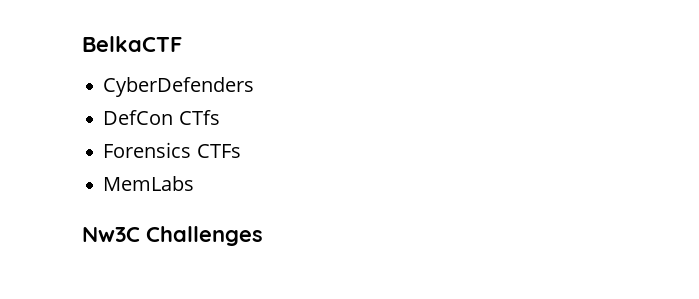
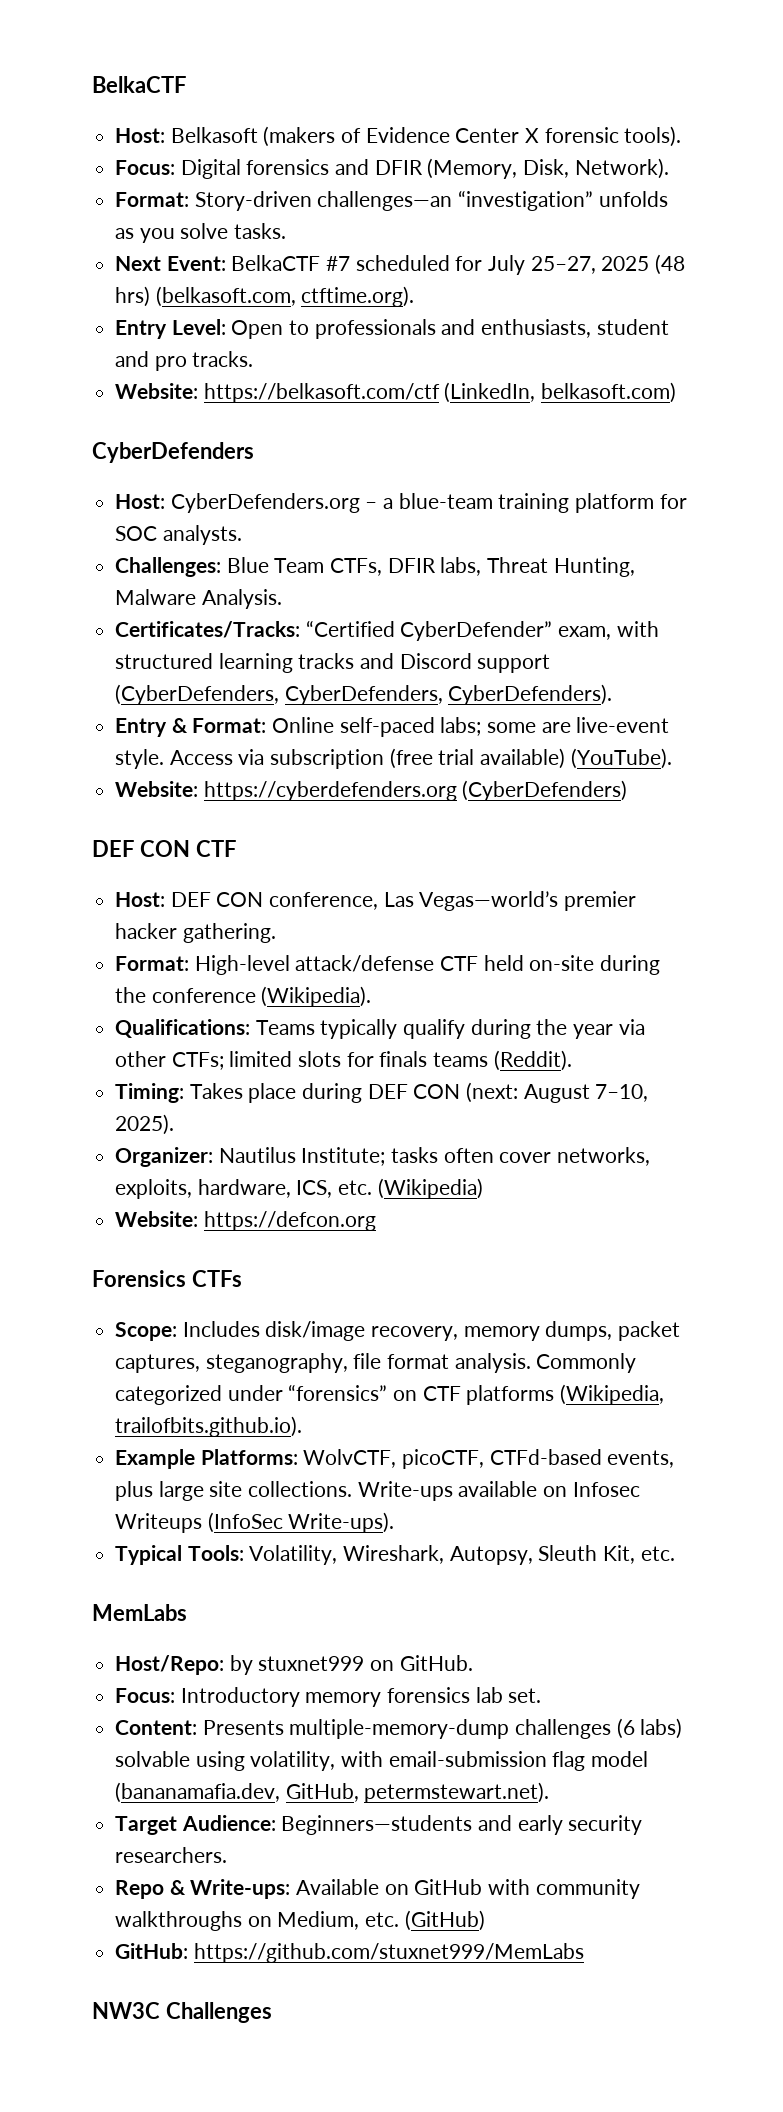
+ Host: Belkasoft (makers of Evidence Center X forensic tools).
+ Focus: Digital forensics and DFIR (Memory, Disk, Network).
+ Format: Story-driven challenges—an “investigation” unfolds as you solve tasks.
+ Next Event: BelkaCTF #7 scheduled for July 25–27, 2025 (48 hrs) (belkasoft.com, ctftime.org).
+ Entry Level: Open to professionals and enthusiasts, student and pro tracks.
+ Website: https://belkasoft.com/ctf (LinkedIn, belkasoft.com)
  CyberDefenders
- DefCon CTfs
+ Host: CyberDefenders.org – a blue-team training platform for SOC analysts.
+ Challenges: Blue Team CTFs, DFIR labs, Threat Hunting, Malware Analysis.
+ Certificates/Tracks: “Certified CyberDefender” exam, with structured learning tracks and Discord support (CyberDefenders, CyberDefenders, CyberDefenders).
+ Entry & Format: Online self-paced labs; some are live-event style. Access via subscription (free trial available) (YouTube).
+ Website: https://cyberdefenders.org (CyberDefenders)
+ DEF CON CTF
+ Host: DEF CON conference, Las Vegas—world’s premier hacker gathering.
+ Format: High-level attack/defense CTF held on-site during the conference (Wikipedia).
+ Qualifications: Teams typically qualify during the year via other CTFs; limited slots for finals teams (Reddit).
+ Timing: Takes place during DEF CON (next: August 7–10, 2025).
+ Organizer: Nautilus Institute; tasks often cover networks, exploits, hardware, ICS, etc. (Wikipedia)
+ Website: https://defcon.org
  Forensics CTFs
+ Scope: Includes disk/image recovery, memory dumps, packet captures, steganography, file format analysis. Commonly categorized under “forensics” on CTF platforms (Wikipedia, trailofbits.github.io).
+ Example Platforms: WolvCTF, picoCTF, CTFd-based events, plus large site collections. Write-ups available on Infosec Writeups (InfoSec Write-ups).
+ Typical Tools: Volatility, Wireshark, Autopsy, Sleuth Kit, etc.
  MemLabs
- Nw3C Challenges
+ Host/Repo: by stuxnet999 on GitHub.
+ Focus: Introductory memory forensics lab set.
+ Content: Presents multiple-memory-dump challenges (6 labs) solvable using volatility, with email-submission flag model (bananamafia.dev, GitHub, petermstewart.net).
+ Target Audience: Beginners—students and early security researchers.
+ Repo & Write-ups: Available on GitHub with community walkthroughs on Medium, etc. (GitHub)
+ GitHub: https://github.com/stuxnet999/MemLabs
+ NW3C Challenges

